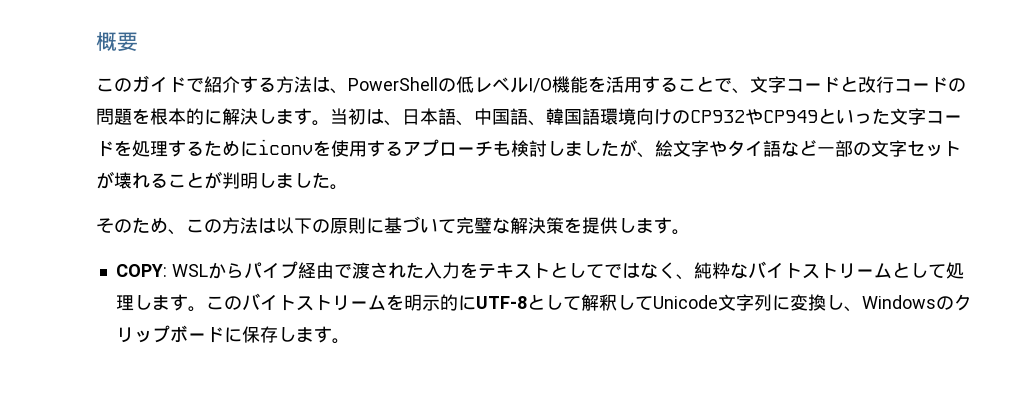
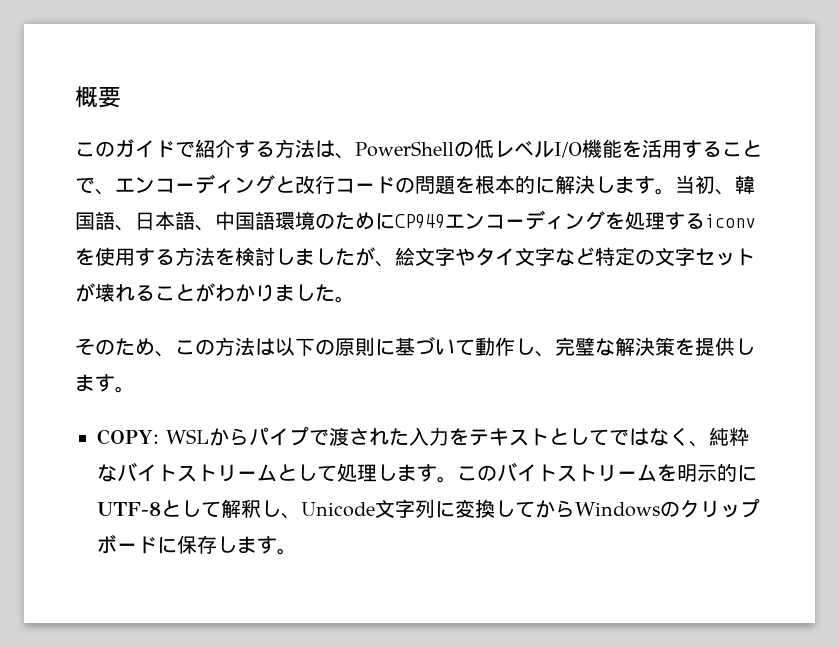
- このガイドで紹介する方法は、PowerShellの低レベルI/O機能を活用することで、文字コードと改行コードの問題を根本的に解決します。
+ このガイドで紹介する方法は、PowerShellの低レベルI/O機能を活用することで、エンコーディングと改行コードの問題を根本的に解決します。
- 当初は、日本語、中国語、韓国語環境向けのCP932やCP949といった文字コードを処理するためにiconvを使用するアプローチも検討しましたが、絵文字やタイ語など一部の文字セットが壊れることが判明しました。
+ 当初、韓国語、日本語、中国語環境のためにCP949エンコーディングを処理するiconvを使用する方法を検討しましたが、絵文字やタイ文字など特定の文字セットが壊れることがわかりました。
- そのため、この方法は以下の原則に基づいて完璧な解決策を提供します。
+ そのため、この方法は以下の原則に基づいて動作し、完璧な解決策を提供します。
- COPY: WSLからパイプ経由で渡された入力をテキストとしてではなく、純粋なバイトストリームとして処理します。
+ COPY: WSLからパイプで渡された入力をテキストとしてではなく、純粋なバイトストリームとして処理します。
- このバイトストリームを明示的にUTF-8として解釈してUnicode文字列に変換し、Windowsのクリップボードに保存します。
+ このバイトストリームを明示的にUTF-8として解釈し、Unicode文字列に変換してからWindowsのクリップボードに保存します。

